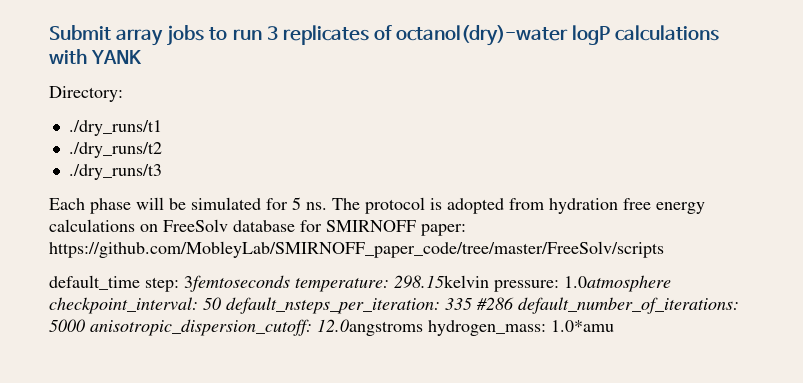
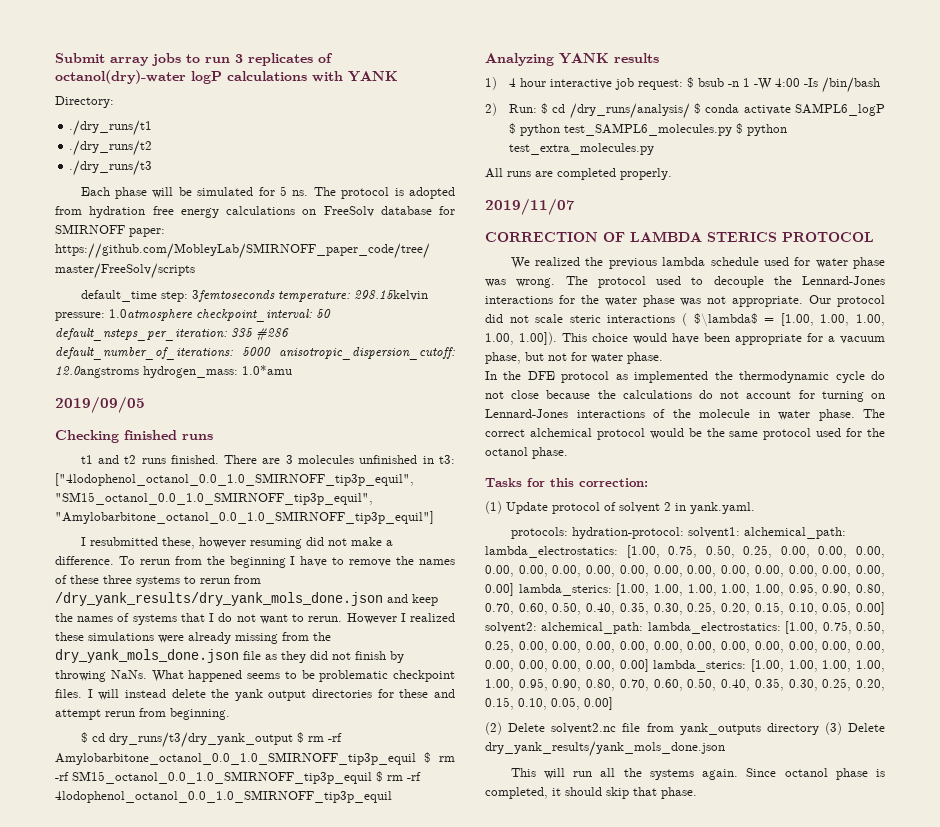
+ 2019/09/05
+ Checking finished runs
+ t1 and t2 runs finished. There are 3 molecules unfinished in t3: ["4lodophenol_octanol_0.0_1.0_SMIRNOFF_tip3p_equil", "SM15_octanol_0.0_1.0_SMIRNOFF_tip3p_equil", "Amylobarbitone_octanol_0.0_1.0_SMIRNOFF_tip3p_equil"]
+ I resubmitted these, however resuming did not make a difference. To rerun from the beginning I have to remove the names of these three systems to rerun from /dry_yank_results/dry_yank_mols_done.json and keep the names of systems that I do not want to rerun. However I realized these simulations were already missing from the dry_yank_mols_done.json file as they did not finish by throwing NaNs. What happened seems to be problematic checkpoint files. I will instead delete the yank output directories for these and attempt rerun from beginning.
+ $ cd dry_runs/t3/dry_yank_output $ rm -rf Amylobarbitone_octanol_0.0_1.0_SMIRNOFF_tip3p_equil $ rm -rf SM15_octanol_0.0_1.0_SMIRNOFF_tip3p_equil $ rm -rf 4lodophenol_octanol_0.0_1.0_SMIRNOFF_tip3p_equil
+ Analyzing YANK results
+ 1) 4 hour interactive job request: $ bsub -n 1 -W 4:00 -Is /bin/bash
+ 2) Run: $ cd /dry_runs/analysis/ $ conda activate SAMPL6_logP $ python test_SAMPL6_molecules.py $ python test_extra_molecules.py
+ All runs are completed properly.
+ 2019/11/07
+ CORRECTION OF LAMBDA STERICS PROTOCOL
+ We realized the previous lambda schedule used for water phase was wrong. The protocol used to decouple the Lennard-Jones interactions for the water phase was not appropriate. Our protocol did not scale steric interactions ( $\lambda$ = [1.00, 1.00, 1.00, 1.00, 1.00]). This choice would have been appropriate for a vacuum phase, but not for water phase.
+ In the DFE protocol as implemented the thermodynamic cycle do not close because the calculations do not account for turning on Lennard-Jones interactions of the molecule in water phase. The correct alchemical protocol would be the same protocol used for the octanol phase.
+ Tasks for this correction:
+ (1) Update protocol of solvent 2 in yank.yaml.
+ protocols: hydration-protocol: solvent1: alchemical_path: lambda_electrostatics: [1.00, 0.75, 0.50, 0.25, 0.00, 0.00, 0.00, 0.00, 0.00, 0.00, 0.00, 0.00, 0.00, 0.00, 0.00, 0.00, 0.00, 0.00, 0.00, 0.00] lambda_sterics: [1.00, 1.00, 1.00, 1.00, 1.00, 0.95, 0.90, 0.80, 0.70, 0.60, 0.50, 0.40, 0.35, 0.30, 0.25, 0.20, 0.15, 0.10, 0.05, 0.00] solvent2: alchemical_path: lambda_electrostatics: [1.00, 0.75, 0.50, 0.25, 0.00, 0.00, 0.00, 0.00, 0.00, 0.00, 0.00, 0.00, 0.00, 0.00, 0.00, 0.00, 0.00, 0.00, 0.00, 0.00] lambda_sterics: [1.00, 1.00, 1.00, 1.00, 1.00, 0.95, 0.90, 0.80, 0.70, 0.60, 0.50, 0.40, 0.35, 0.30, 0.25, 0.20, 0.15, 0.10, 0.05, 0.00]
+ (2) Delete solvent2.nc file from yank_outputs directory (3) Delete dry_yank_results/yank_mols_done.json
+ This will run all the systems again. Since octanol phase is completed, it should skip that phase.

